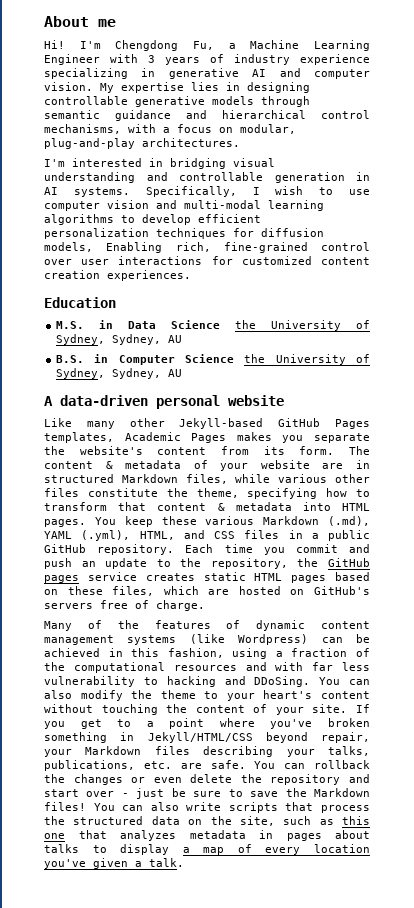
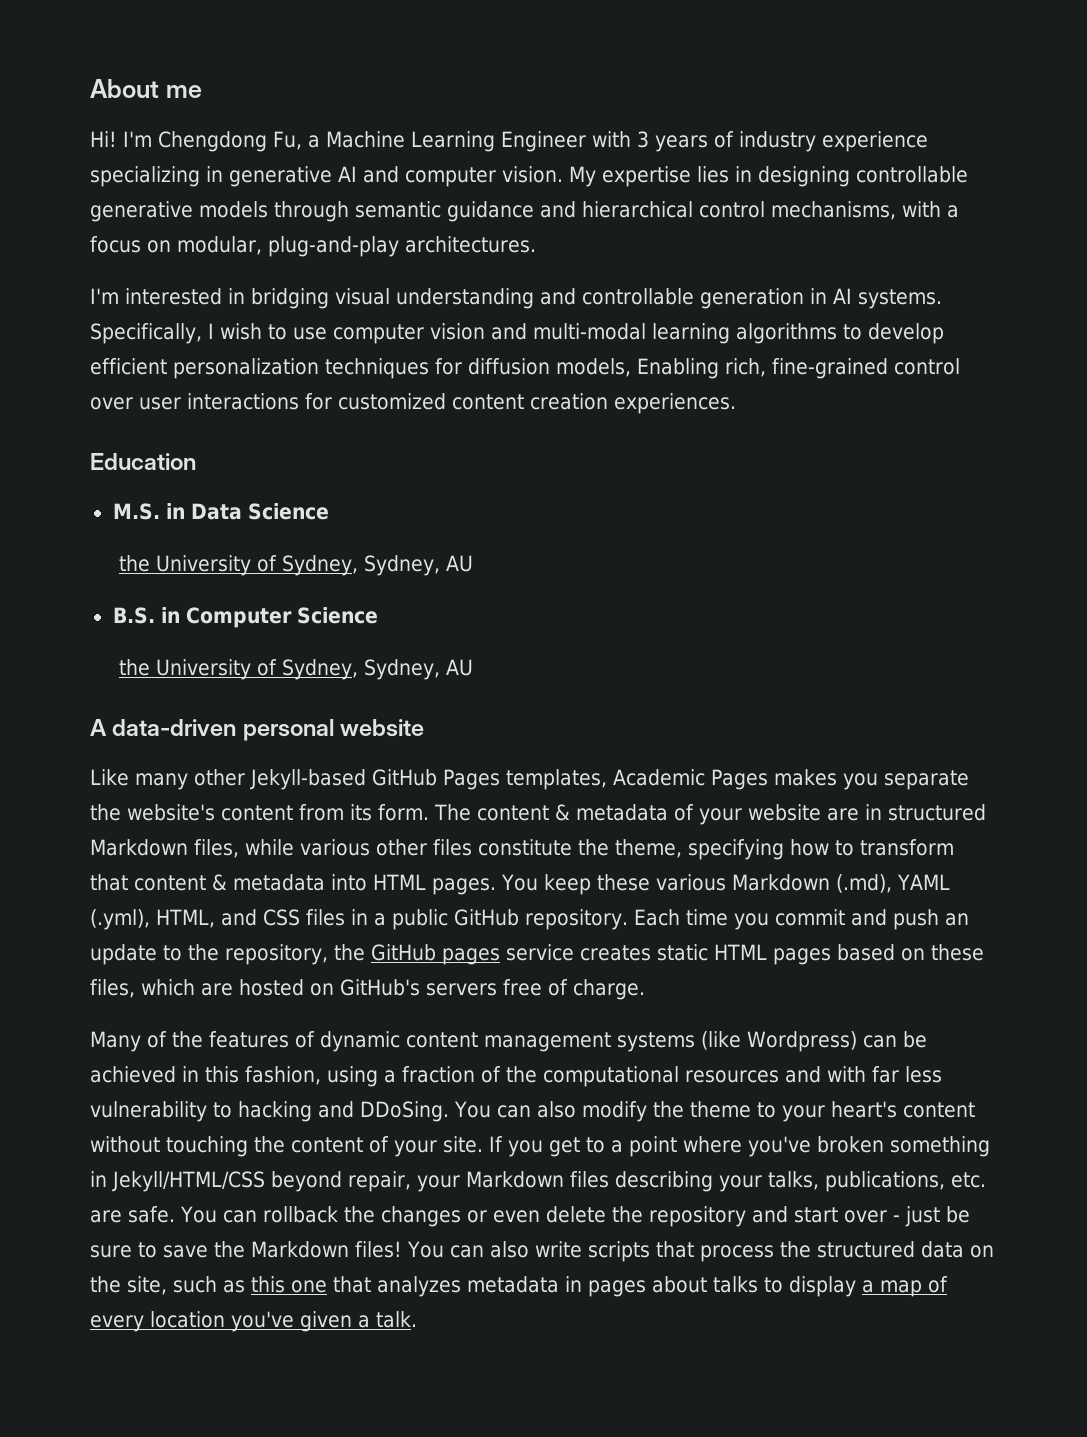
- M.S. in Data Science the University of Sydney, Sydney, AU
+ M.S. in Data Science
+ the University of Sydney, Sydney, AU
- B.S. in Computer Science the University of Sydney, Sydney, AU
+ B.S. in Computer Science
+ the University of Sydney, Sydney, AU

